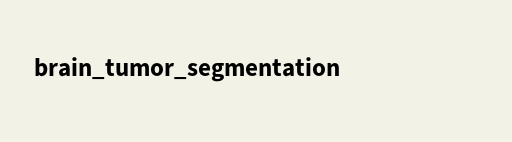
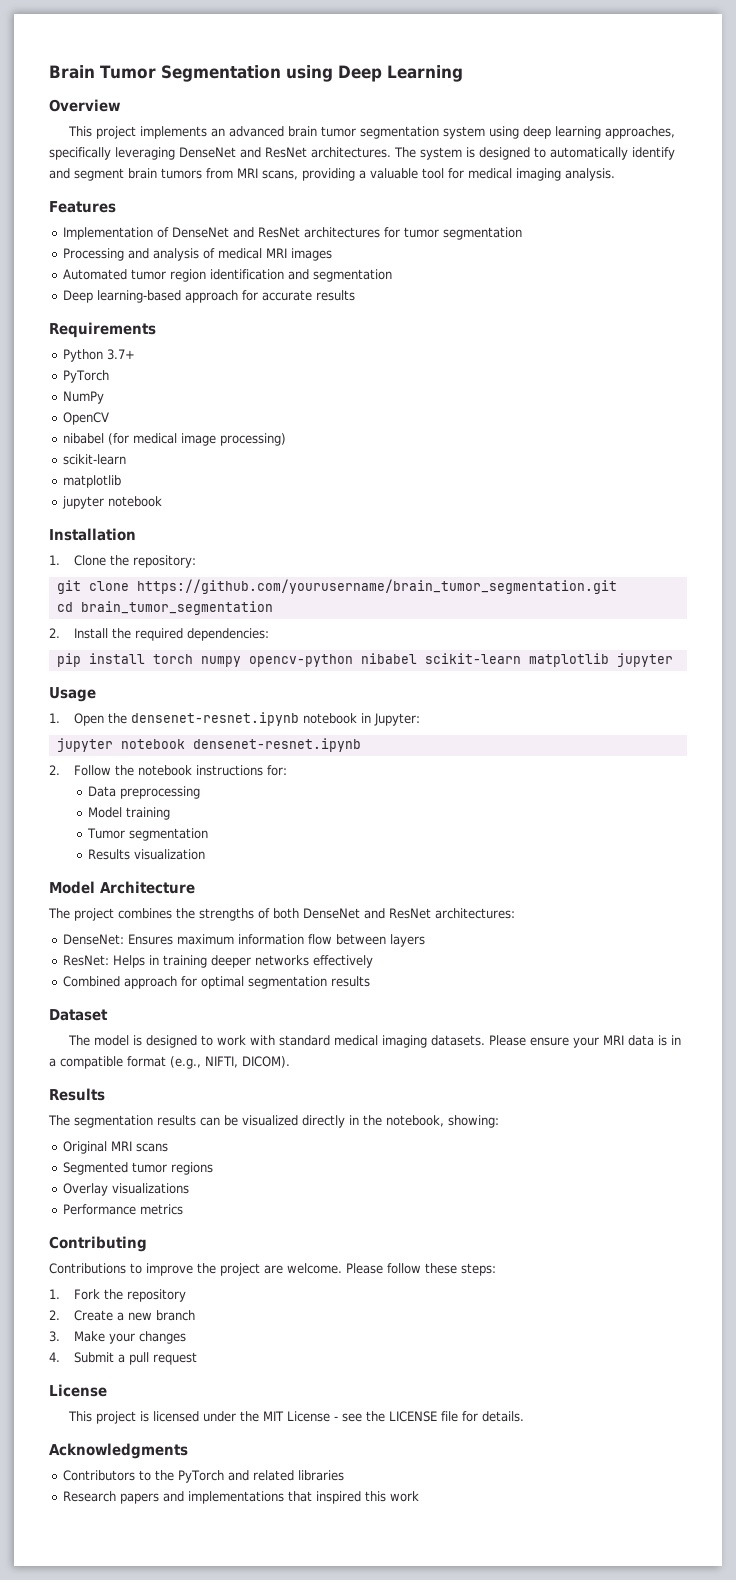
- brain_tumor_segmentation
+ Brain Tumor Segmentation using Deep Learning
+ Overview
+ This project implements an advanced brain tumor segmentation system using deep learning approaches, specifically leveraging DenseNet and ResNet architectures. The system is designed to automatically identify and segment brain tumors from MRI scans, providing a valuable tool for medical imaging analysis.
+ Features
+ Implementation of DenseNet and ResNet architectures for tumor segmentation
+ Processing and analysis of medical MRI images
+ Automated tumor region identification and segmentation
+ Deep learning-based approach for accurate results
+ Requirements
+ Python 3.7+
+ PyTorch
+ NumPy
+ OpenCV
+ nibabel (for medical image processing)
+ scikit-learn
+ matplotlib
+ jupyter notebook
+ Installation
+ 1. Clone the repository:
+ git clone https://github.com/yourusername/brain_tumor_segmentation.git
+ cd brain_tumor_segmentation
+ 2. Install the required dependencies:
+ pip install torch numpy opencv-python nibabel scikit-learn matplotlib jupyter
+ Usage
+ 1. Open the densenet-resnet.ipynb notebook in Jupyter:
+ jupyter notebook densenet-resnet.ipynb
+ 2. Follow the notebook instructions for:
+ Data preprocessing
+ Model training
+ Tumor segmentation
+ Results visualization
+ Model Architecture
+ The project combines the strengths of both DenseNet and ResNet architectures:
+ DenseNet: Ensures maximum information flow between layers
+ ResNet: Helps in training deeper networks effectively
+ Combined approach for optimal segmentation results
+ Dataset
+ The model is designed to work with standard medical imaging datasets. Please ensure your MRI data is in a compatible format (e.g., NIFTI, DICOM).
+ Results
+ The segmentation results can be visualized directly in the notebook, showing:
+ Original MRI scans
+ Segmented tumor regions
+ Overlay visualizations
+ Performance metrics
+ Contributing
+ Contributions to improve the project are welcome. Please follow these steps:
+ 1. Fork the repository
+ 2. Create a new branch
+ 3. Make your changes
+ 4. Submit a pull request
+ License
+ This project is licensed under the MIT License - see the LICENSE file for details.
+ Acknowledgments
+ Contributors to the PyTorch and related libraries
+ Research papers and implementations that inspired this work

